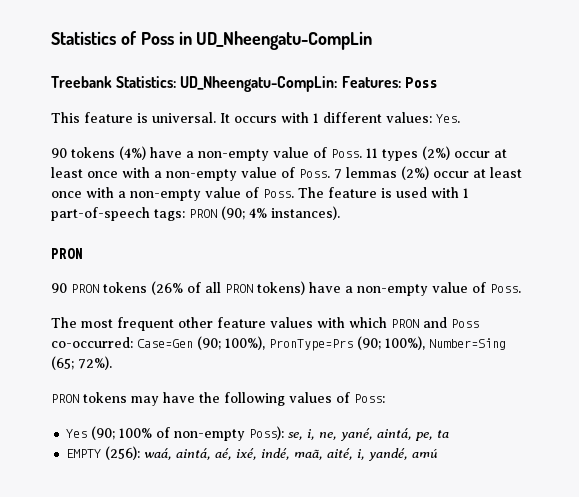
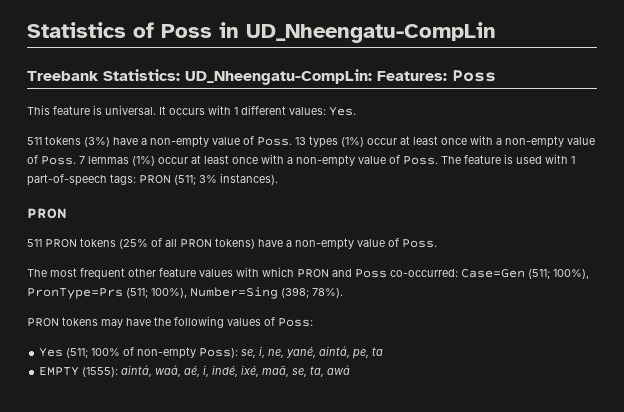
- 90 tokens (4%) have a non-empty value of Poss. 11 types (2%) occur at least once with a non-empty value of Poss.
+ 511 tokens (3%) have a non-empty value of Poss. 13 types (1%) occur at least once with a non-empty value of Poss.
- 7 lemmas (2%) occur at least once with a non-empty value of Poss.
+ 7 lemmas (1%) occur at least once with a non-empty value of Poss.
- The feature is used with 1 part-of-speech tags: PRON (90; 4% instances).
+ The feature is used with 1 part-of-speech tags: PRON (511; 3% instances).
- 90 PRON tokens (26% of all PRON tokens) have a non-empty value of Poss.
+ 511 PRON tokens (25% of all PRON tokens) have a non-empty value of Poss.
- The most frequent other feature values with which PRON and Poss co-occurred: Case=Gen (90; 100%), PronType=Prs (90; 100%), Number=Sing (65; 72%).
+ The most frequent other feature values with which PRON and Poss co-occurred: Case=Gen (511; 100%), PronType=Prs (511; 100%), Number=Sing (398; 78%).
- Yes (90; 100% of non-empty Poss): se, i, ne, yané, aintá, pe, ta
+ Yes (511; 100% of non-empty Poss): se, i, ne, yané, aintá, pe, ta
- EMPTY (256): waá, aintá, aé, ixé, indé, maã, aité, i, yandé, amú
+ EMPTY (1555): aintá, waá, aé, i, indé, ixé, maã, se, ta, awá

